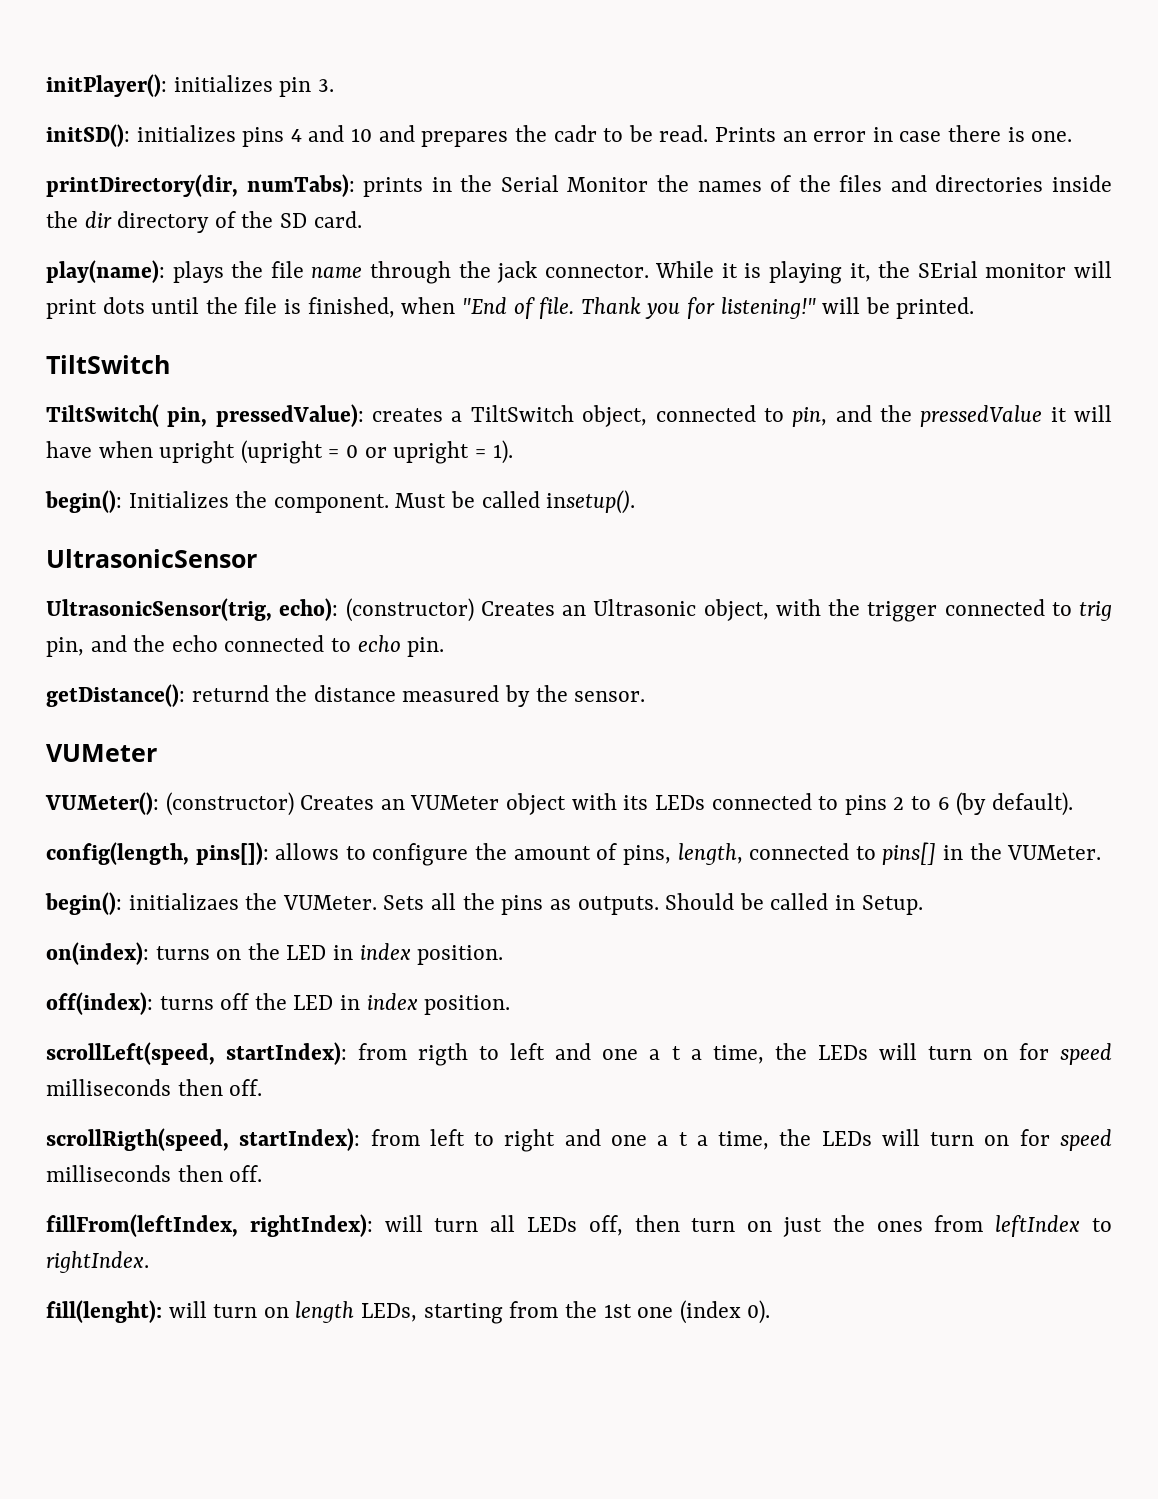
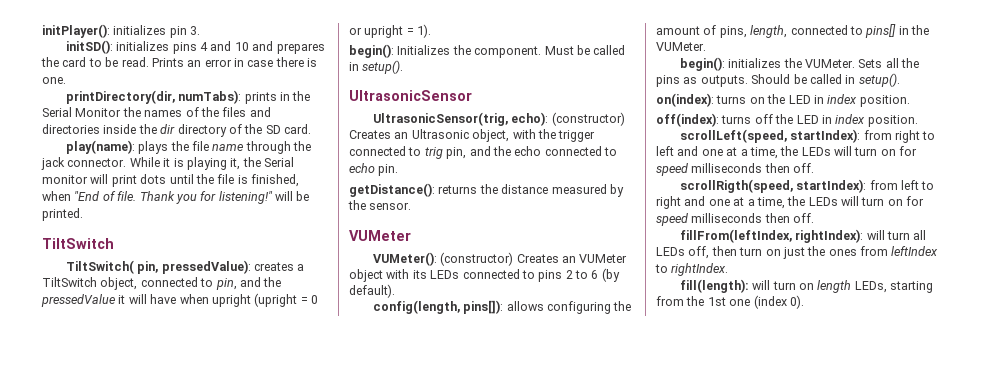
- initSD(): initializes pins 4 and 10 and prepares the cadr to be read.
+ initSD(): initializes pins 4 and 10 and prepares the card to be read.
- While it is playing it, the SErial monitor will print dots until the file is finished, when "End of file.
+ While it is playing it, the Serial monitor will print dots until the file is finished, when "End of file.
- Must be called insetup().
+ Must be called in setup().
- getDistance(): returnd the distance measured by the sensor.
+ getDistance(): returns the distance measured by the sensor.
- config(length, pins[]): allows to configure the amount of pins, length, connected to pins[] in the VUMeter.
+ config(length, pins[]): allows configuring the amount of pins, length, connected to pins[] in the VUMeter.
- begin(): initializaes the VUMeter.
+ begin(): initializes the VUMeter.
- Should be called in Setup.
+ Should be called in setup().
- scrollLeft(speed, startIndex): from rigth to left and one a t a time, the LEDs will turn on for speed milliseconds then off.
+ scrollLeft(speed, startIndex): from right to left and one at a time, the LEDs will turn on for speed milliseconds then off.
- scrollRigth(speed, startIndex): from left to right and one a t a time, the LEDs will turn on for speed milliseconds then off.
+ scrollRigth(speed, startIndex): from left to right and one at a time, the LEDs will turn on for speed milliseconds then off.
- fill(lenght): will turn on length LEDs, starting from the 1st one (index 0).
+ fill(length): will turn on length LEDs, starting from the 1st one (index 0).

